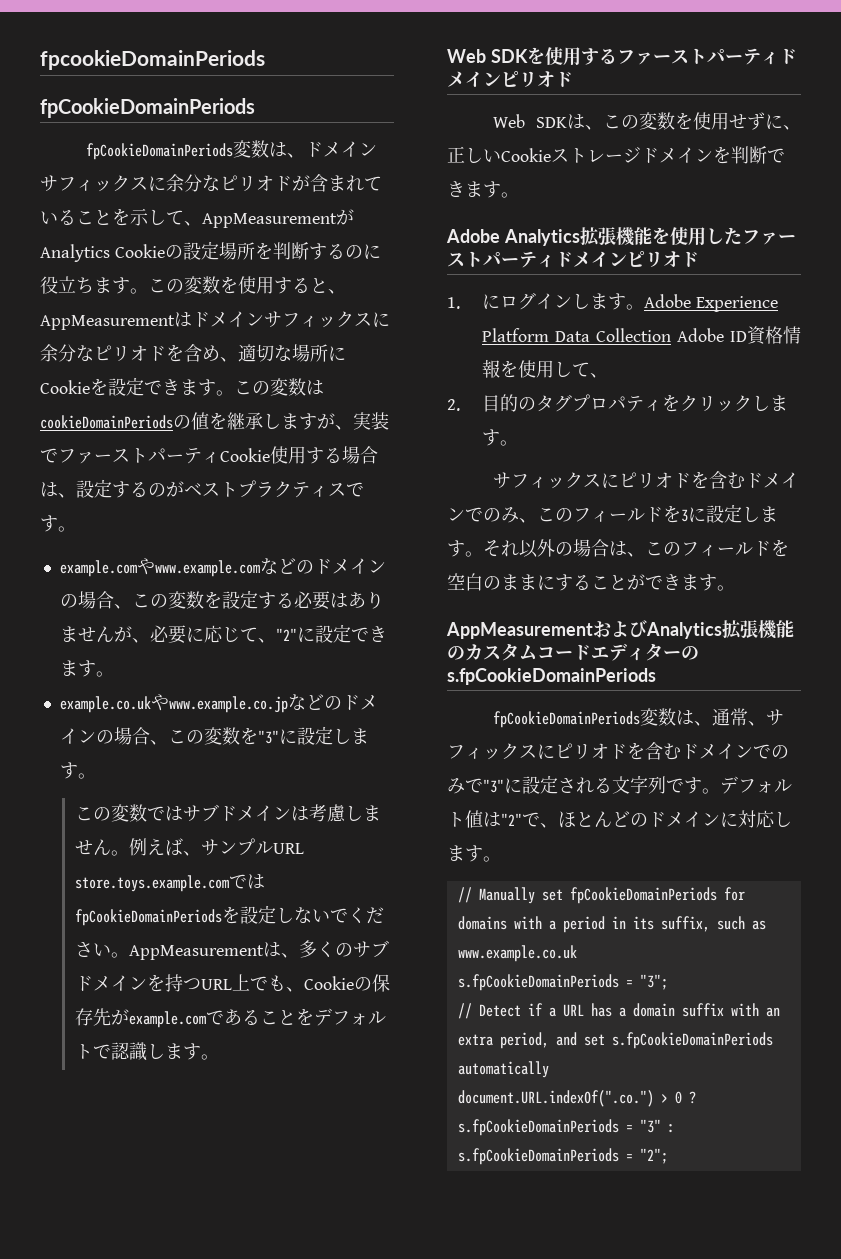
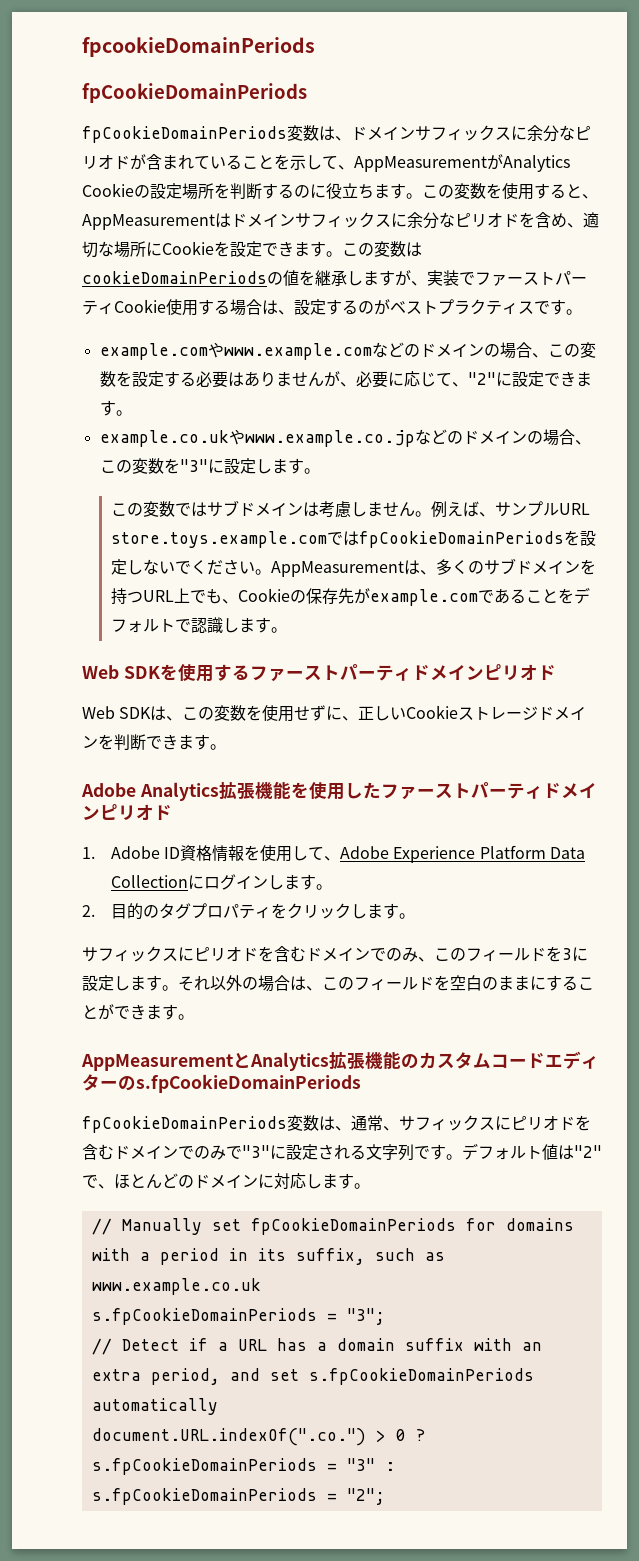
- 1.にログインします。Adobe Experience Platform Data Collection Adobe ID資格情報を使用して、
+ 1. Adobe ID資格情報を使用して、Adobe Experience Platform Data Collectionにログインします。
- AppMeasurementおよびAnalytics拡張機能のカスタムコードエディターのs.fpCookieDomainPeriods
+ AppMeasurementとAnalytics拡張機能のカスタムコードエディターのs.fpCookieDomainPeriods

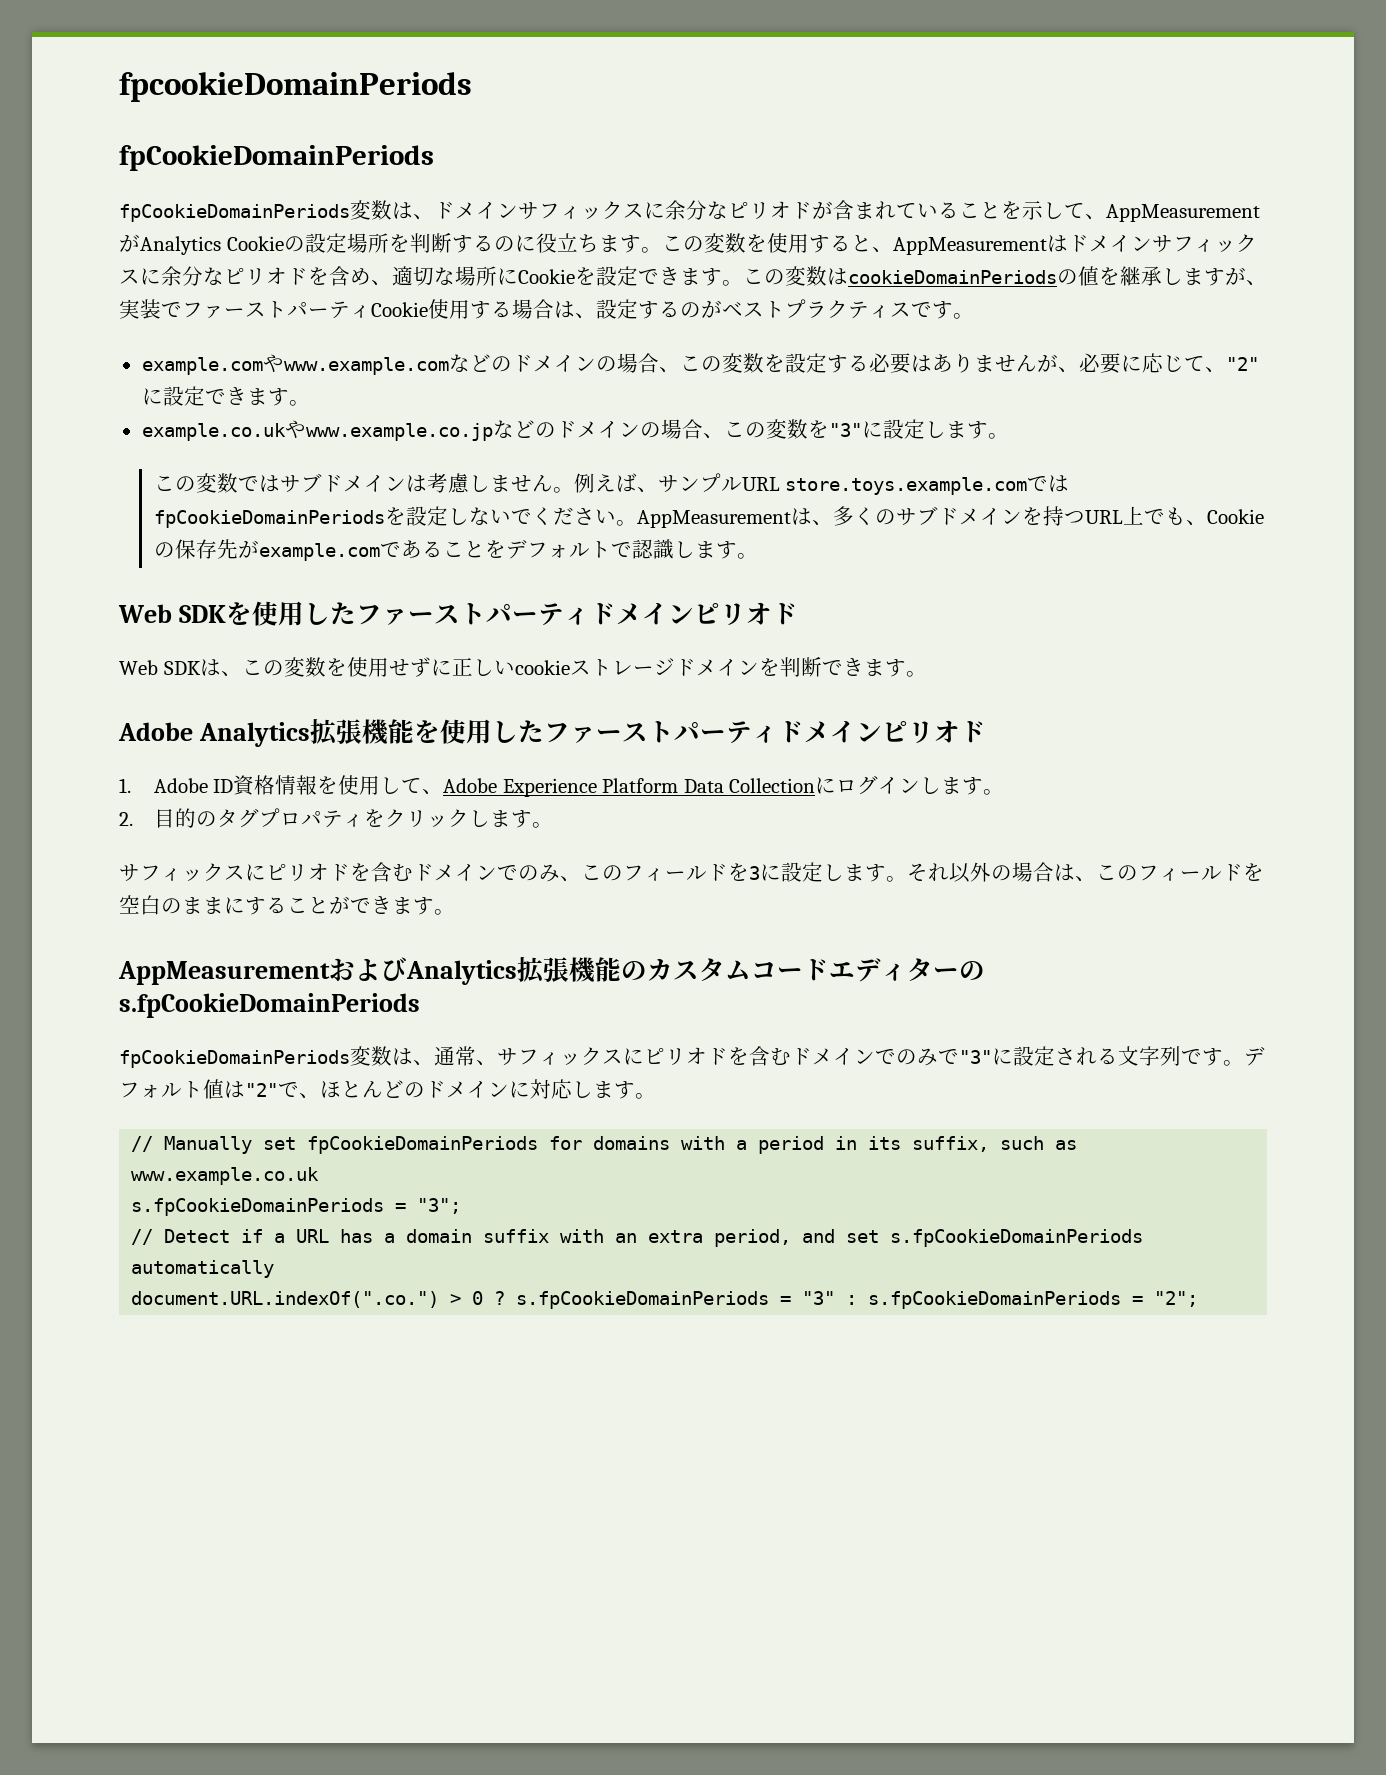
- Web SDKを使用するファーストパーティドメインピリオド
+ Web SDKを使用したファーストパーティドメインピリオド
- Web SDKは、この変数を使用せずに、正しいCookieストレージドメインを判断できます。
+ Web SDKは、この変数を使用せずに正しいcookieストレージドメインを判断できます。
- AppMeasurementとAnalytics拡張機能のカスタムコードエディターのs.fpCookieDomainPeriods
+ AppMeasurementおよびAnalytics拡張機能のカスタムコードエディターのs.fpCookieDomainPeriods

